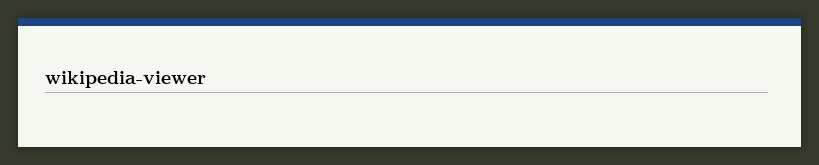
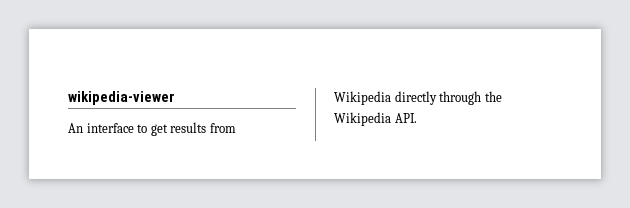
+ An interface to get results from Wikipedia directly through the Wikipedia API.

